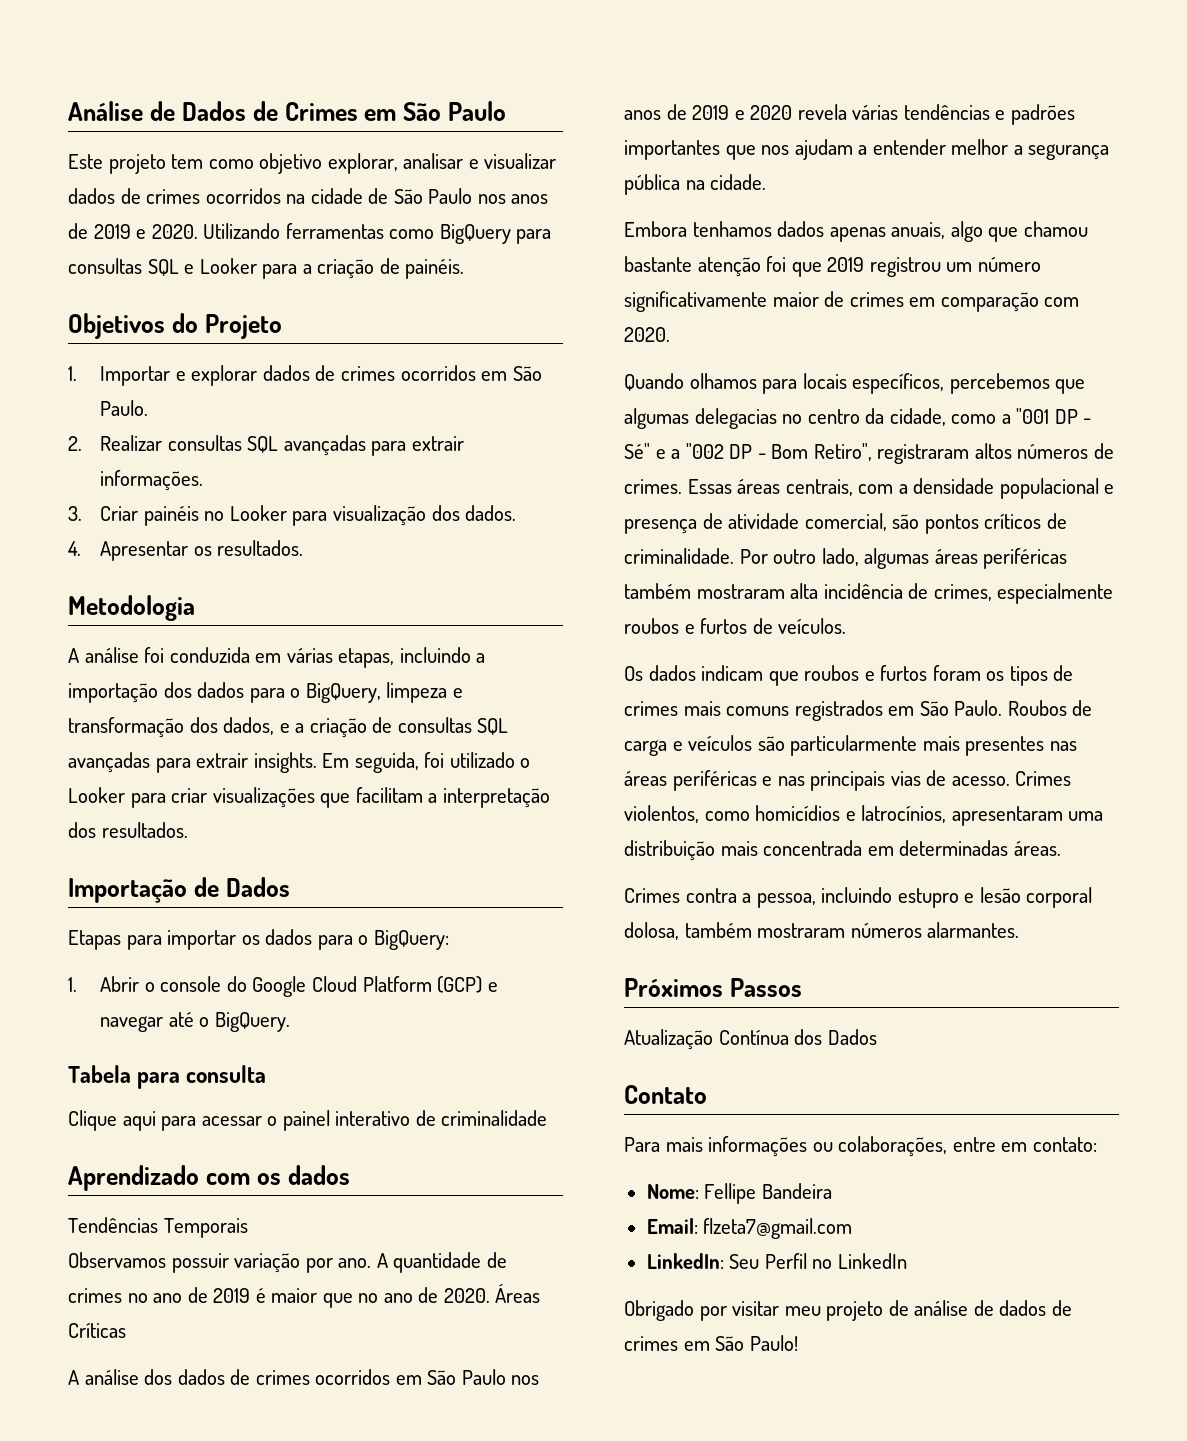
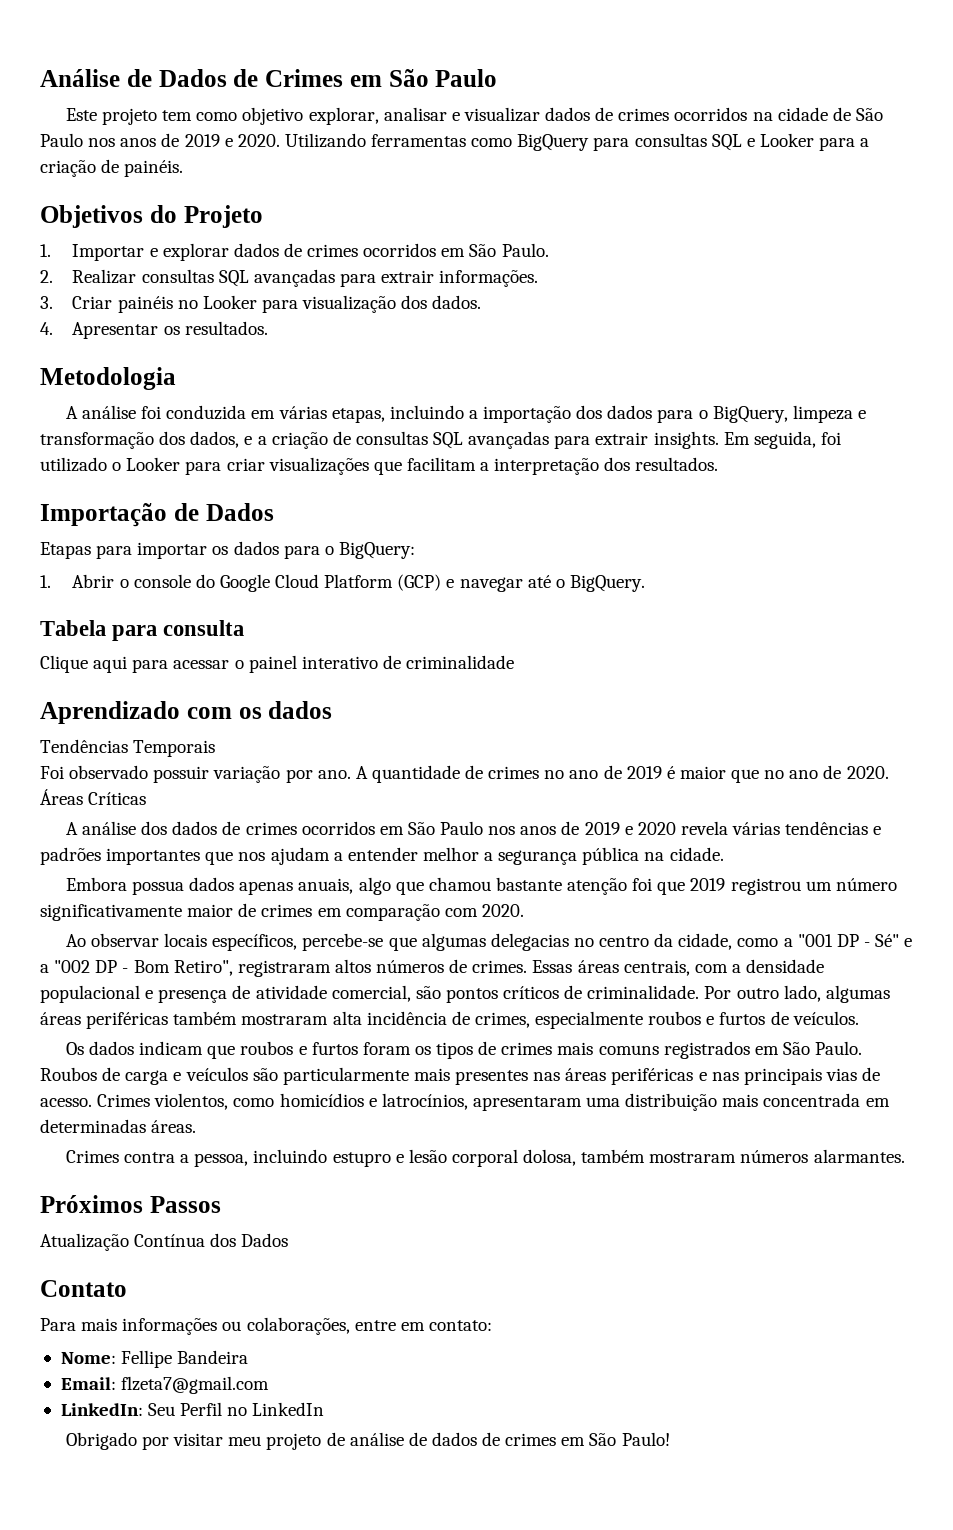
- Observamos possuir variação por ano.
+ Foi observado possuir variação por ano.
- Embora tenhamos dados apenas anuais, algo que chamou bastante atenção foi que 2019 registrou um número significativamente maior de crimes em comparação com 2020.
+ Embora possua dados apenas anuais, algo que chamou bastante atenção foi que 2019 registrou um número significativamente maior de crimes em comparação com 2020.
- Quando olhamos para locais específicos, percebemos que algumas delegacias no centro da cidade, como a "001 DP - Sé" e a "002 DP - Bom Retiro", registraram altos números de crimes.
+ Ao observar locais específicos, percebe-se que algumas delegacias no centro da cidade, como a "001 DP - Sé" e a "002 DP - Bom Retiro", registraram altos números de crimes.

